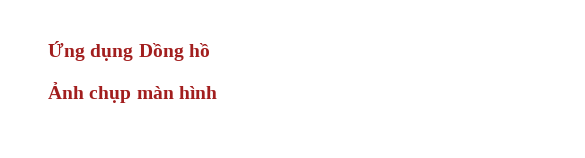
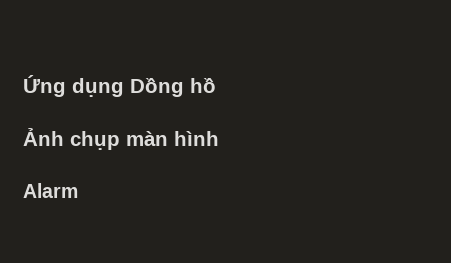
+ Alarm

